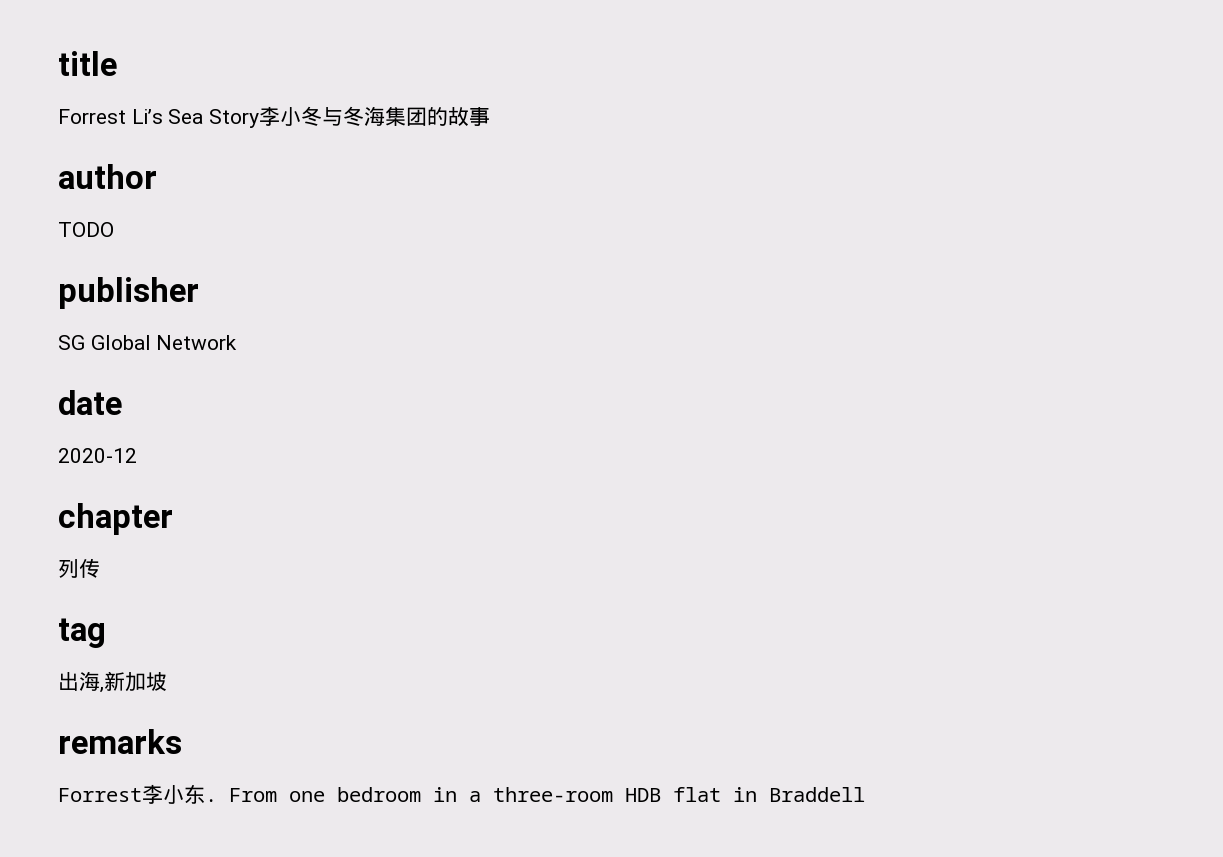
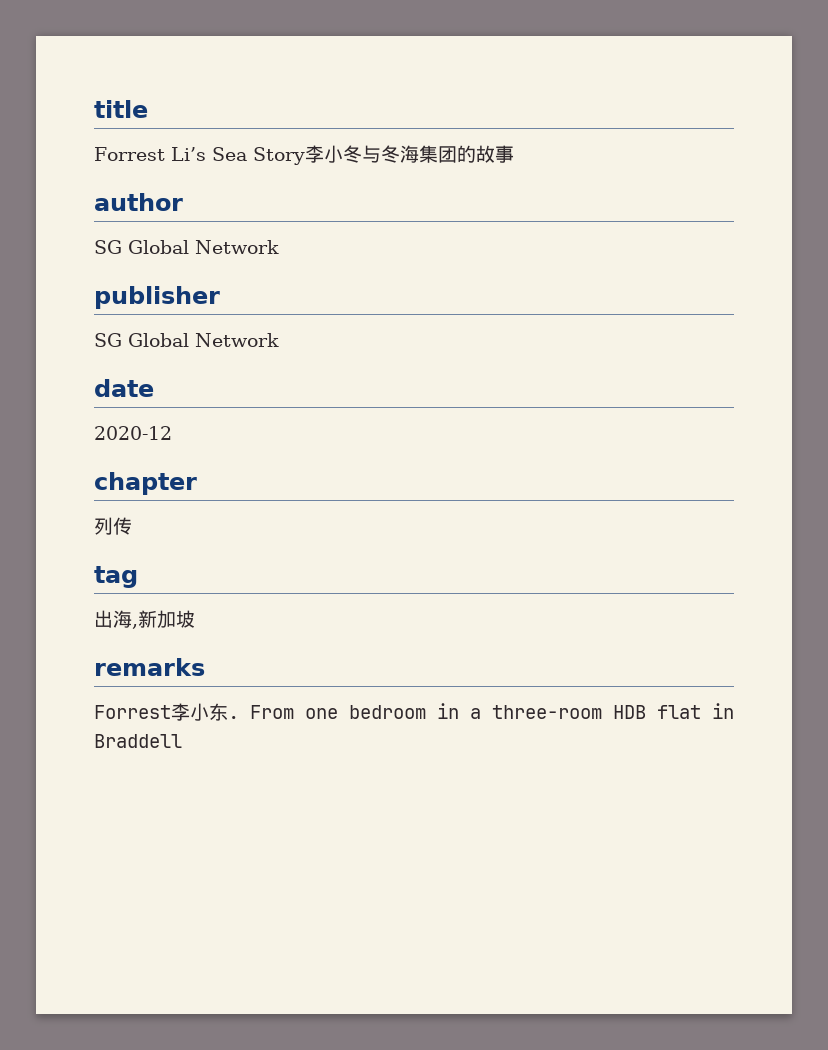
  author
- TODO
+ SG Global Network

